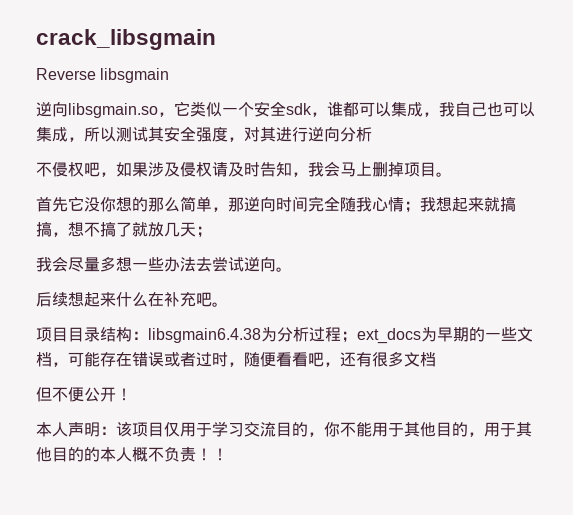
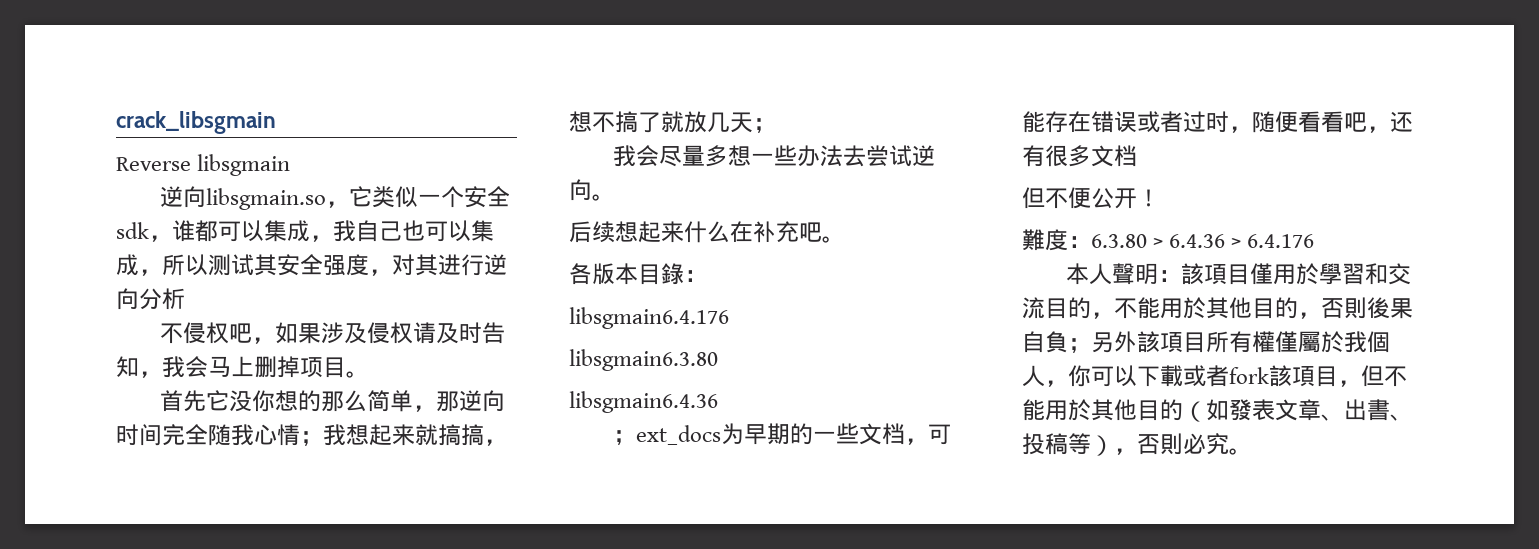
- 项目目录结构：libsgmain6.4.38为分析过程；ext_docs为早期的一些文档，可能存在错误或者过时，随便看看吧，还有很多文档
+ 各版本目錄：
+ libsgmain6.4.176
+ libsgmain6.3.80
+ libsgmain6.4.36
+ ；ext_docs为早期的一些文档，可能存在错误或者过时，随便看看吧，还有很多文档
- 本人声明：该项目仅用于学习交流目的，你不能用于其他目的，用于其他目的的本人概不负责！！
+ 難度：6.3.80 > 6.4.36 > 6.4.176
+ 本人聲明：該項目僅用於學習和交流目的，不能用於其他目的，否則後果自負；另外該項目所有權僅屬於我個人，你可以下載或者fork該項目，但不能用於其他目的（如發表文章、出書、投稿等），否則必究。

